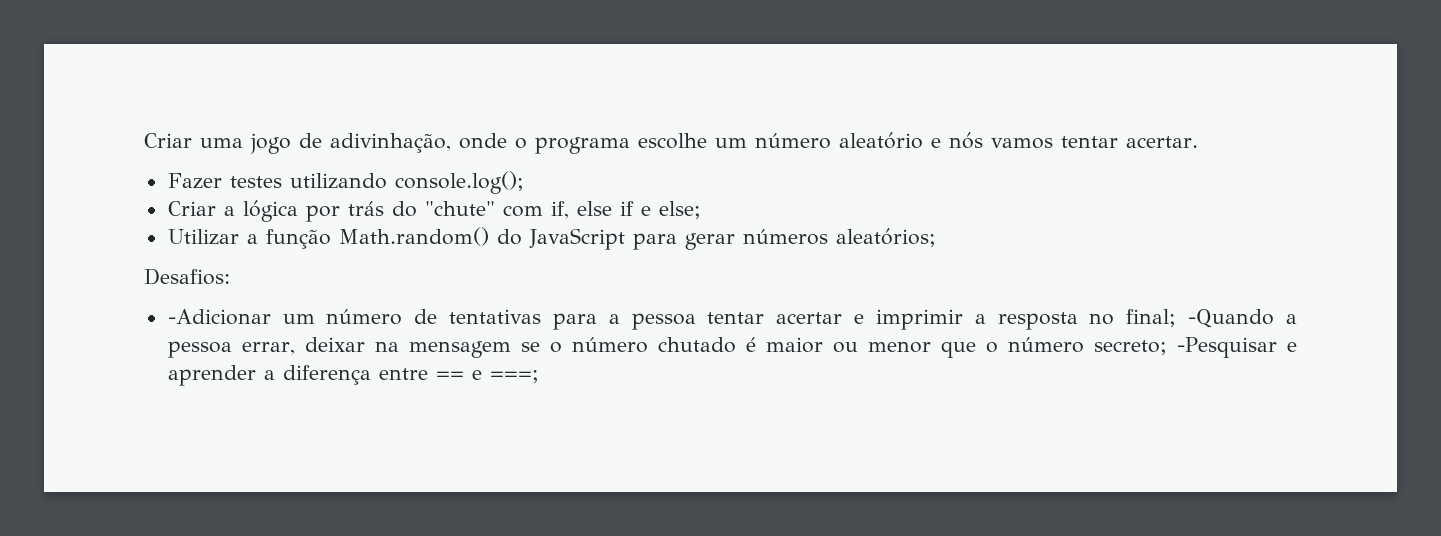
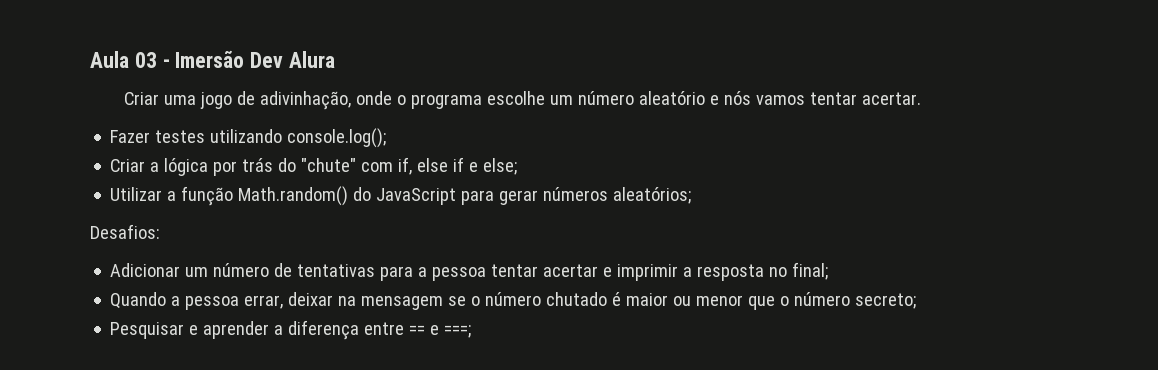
+ Aula 03 - Imersão Dev Alura
- -Adicionar um número de tentativas para a pessoa tentar acertar e imprimir a resposta no final; -Quando a pessoa errar, deixar na mensagem se o número chutado é maior ou menor que o número secreto; -Pesquisar e aprender a diferença entre == e ===;
+ Adicionar um número de tentativas para a pessoa tentar acertar e imprimir a resposta no final;
+ Quando a pessoa errar, deixar na mensagem se o número chutado é maior ou menor que o número secreto;
+ Pesquisar e aprender a diferença entre == e ===;

